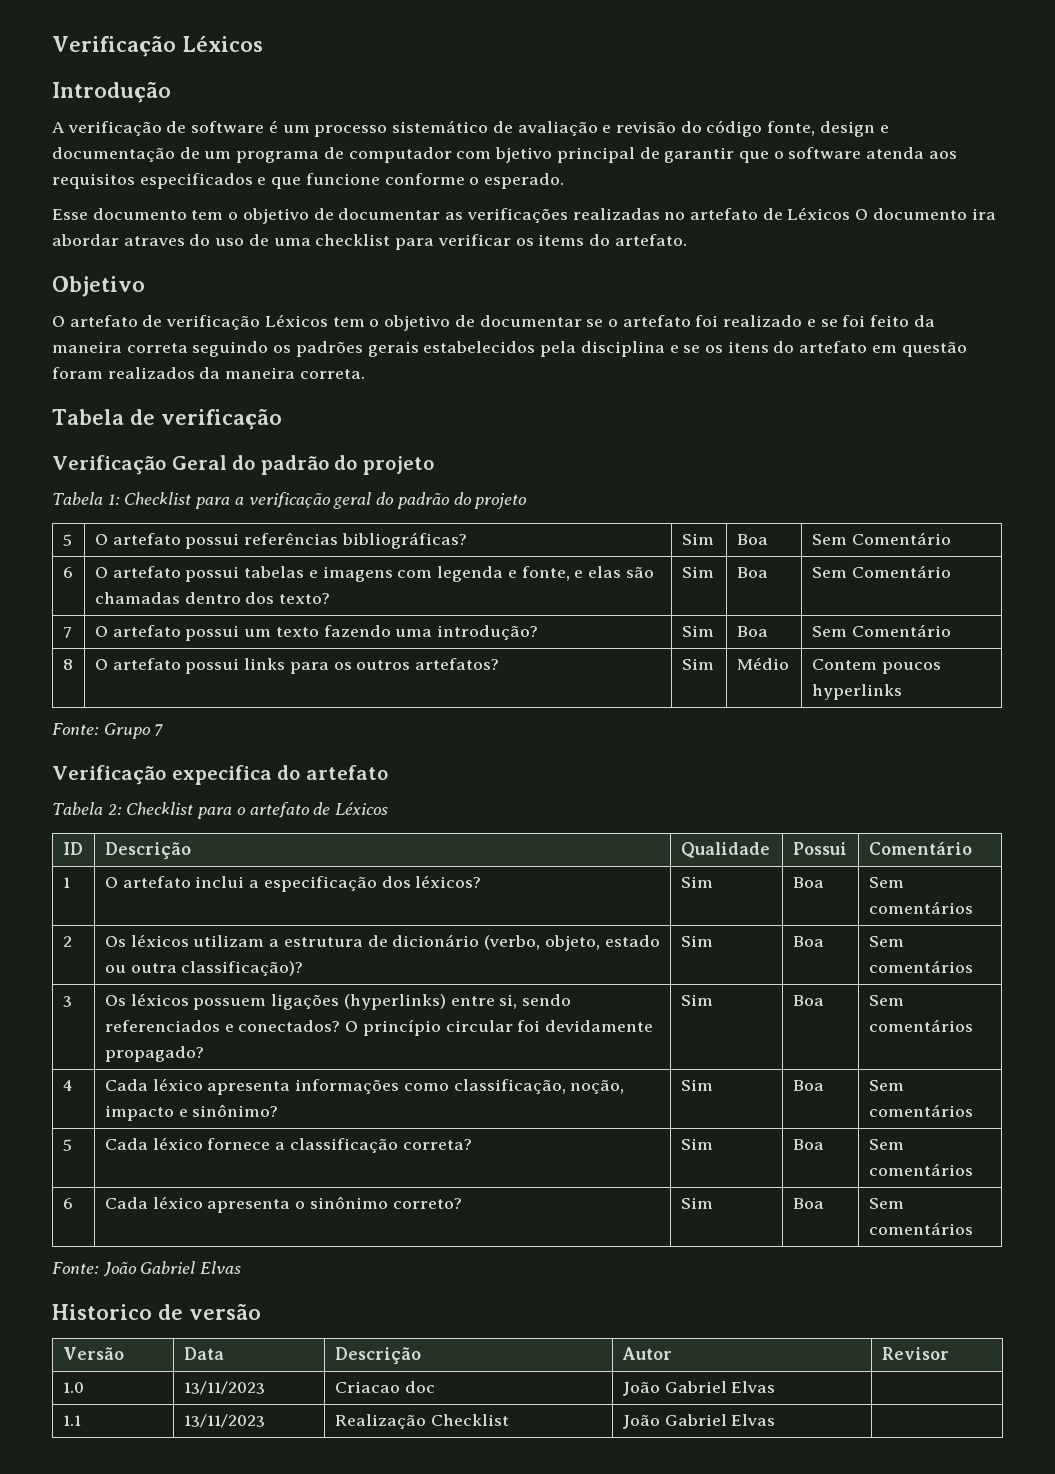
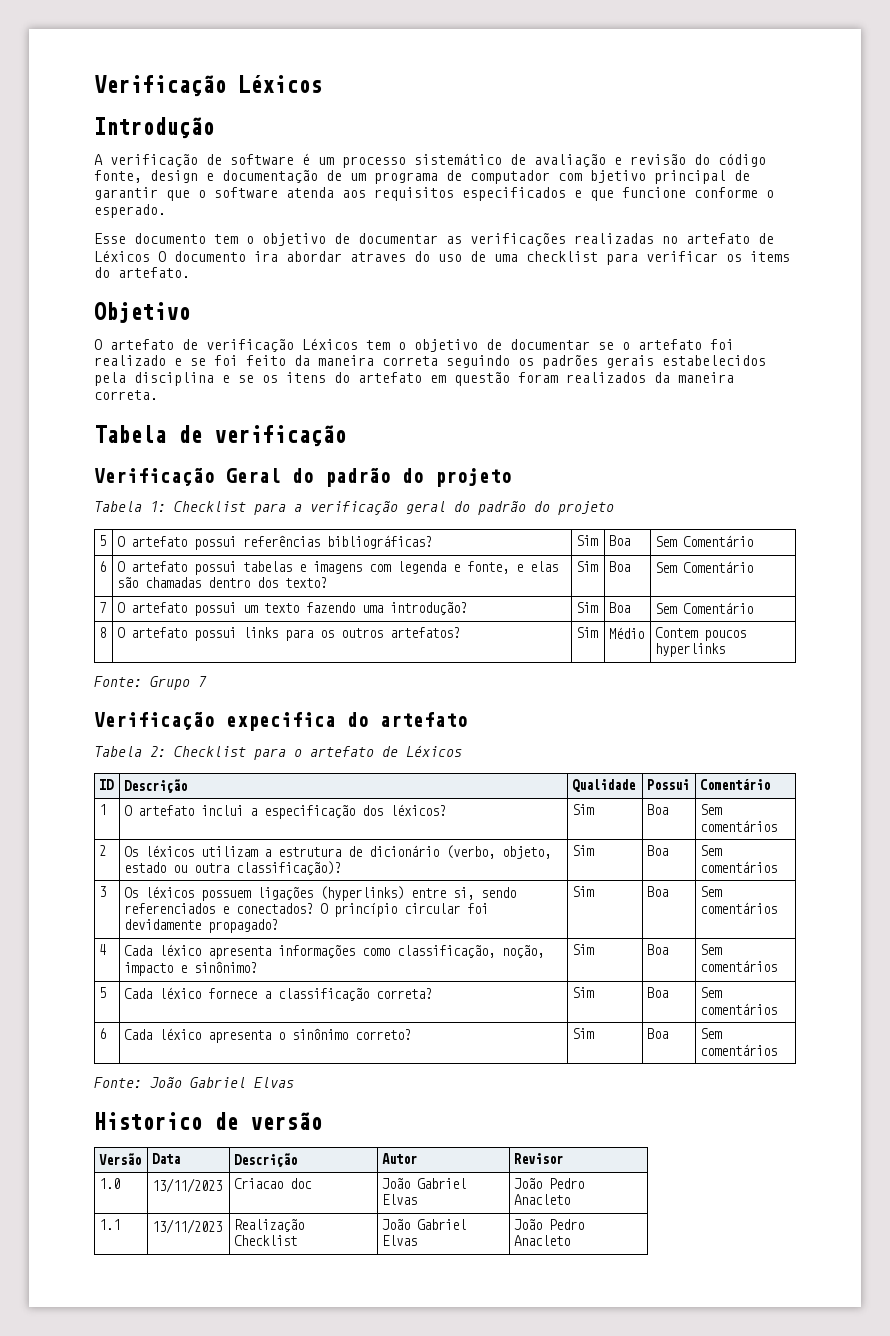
- 1.0 | 13/11/2023 | Criacao doc | João Gabriel Elvas |
+ 1.0 | 13/11/2023 | Criacao doc | João Gabriel Elvas | João Pedro Anacleto
- 1.1 | 13/11/2023 | Realização Checklist | João Gabriel Elvas |
+ 1.1 | 13/11/2023 | Realização Checklist | João Gabriel Elvas | João Pedro Anacleto

